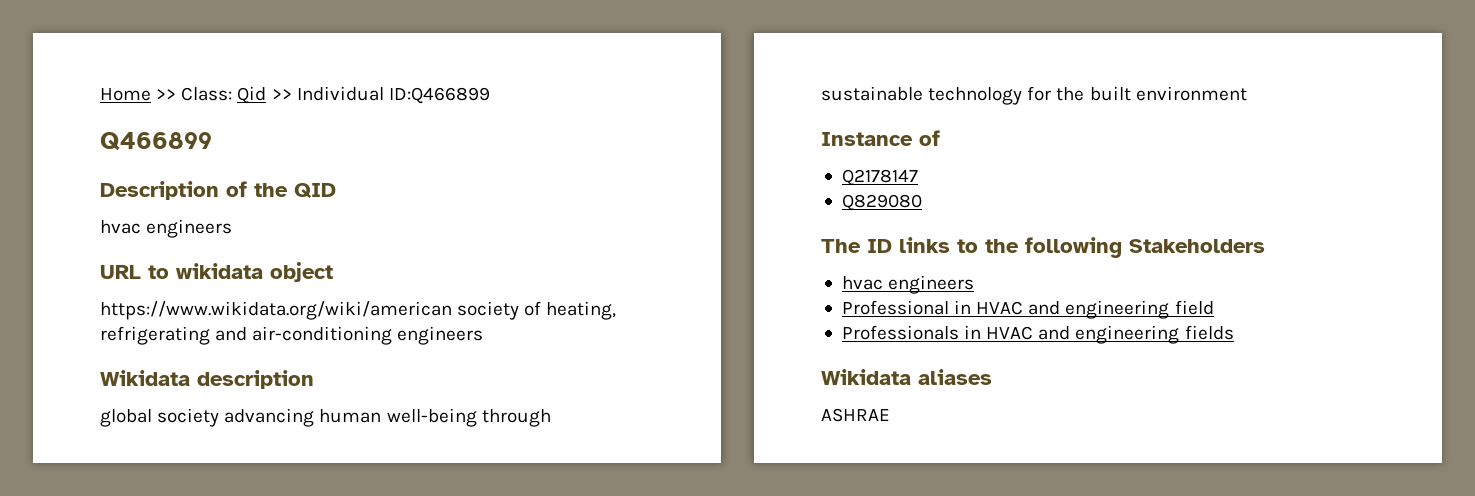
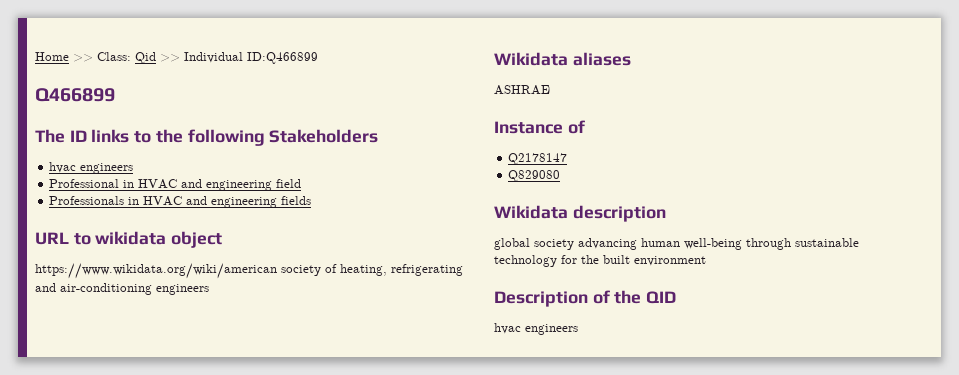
- Description of the QID
- hvac engineers
- URL to wikidata object
- https://www.wikidata.org/wiki/american society of heating, refrigerating and air-conditioning engineers
- Wikidata description
- global society advancing human well-being through sustainable technology for the built environment
- Instance of
- Q2178147
- Q829080
+ URL to wikidata object
+ https://www.wikidata.org/wiki/american society of heating, refrigerating and air-conditioning engineers
  Wikidata aliases
  ASHRAE
+ Instance of
+ Q2178147
+ Q829080
+ Wikidata description
+ global society advancing human well-being through sustainable technology for the built environment
+ Description of the QID
+ hvac engineers

